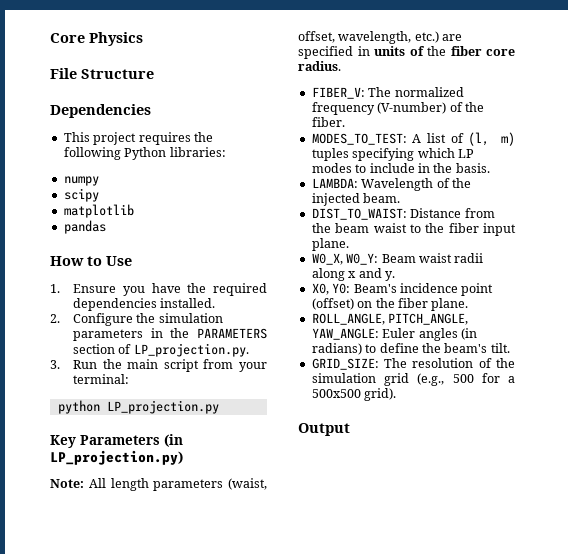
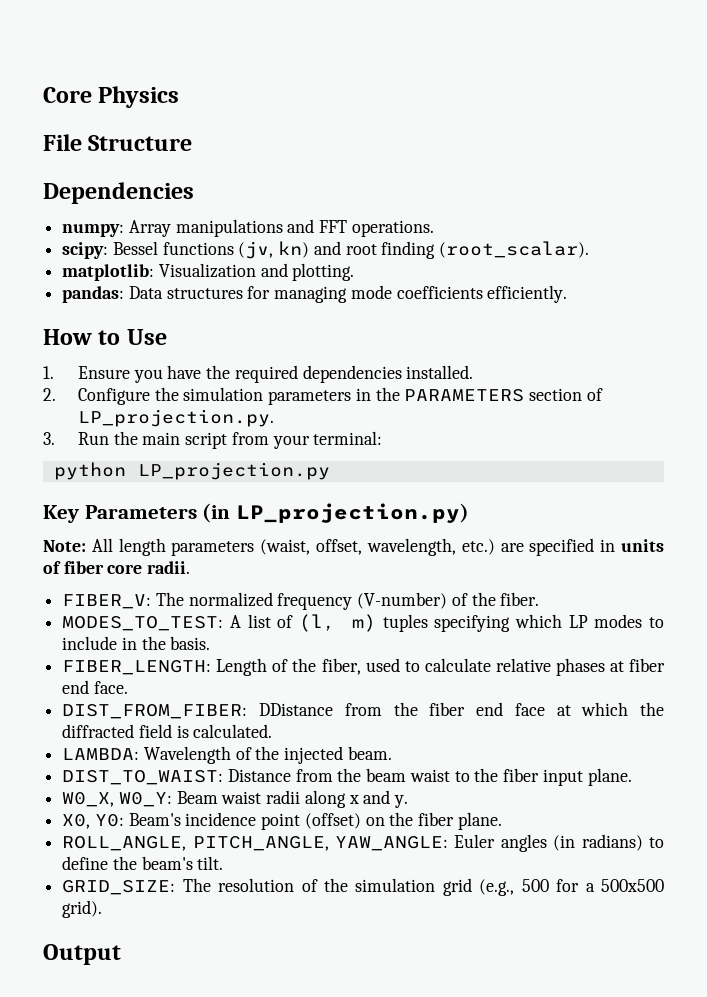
- This project requires the following Python libraries:
- numpy
- scipy
- matplotlib
- pandas
+ numpy: Array manipulations and FFT operations.
+ scipy: Bessel functions (jv, kn) and root finding (root_scalar).
+ matplotlib: Visualization and plotting.
+ pandas: Data structures for managing mode coefficients efficiently.
- Note: All length parameters (waist, offset, wavelength, etc.) are specified in units of the fiber core radius.
+ Note: All length parameters (waist, offset, wavelength, etc.) are specified in units of fiber core radii.
+ FIBER_LENGTH: Length of the fiber, used to calculate relative phases at fiber end face.
+ DIST_FROM_FIBER: DDistance from the fiber end face at which the diffracted field is calculated.

